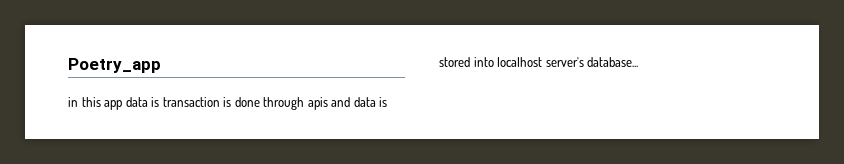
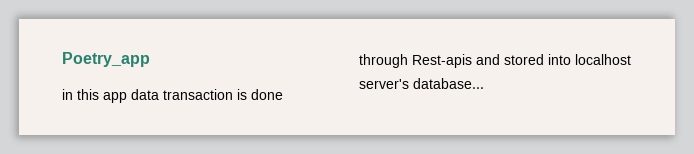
- in this app data is transaction is done through apis and data is stored into localhost server's database...
+ in this app data transaction is done through Rest-apis and stored into localhost server's database...

